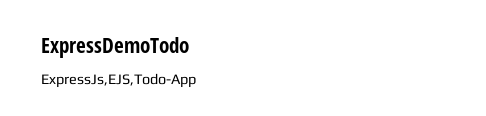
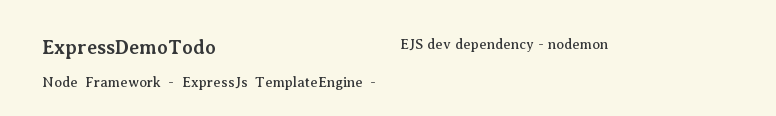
- ExpressJs,EJS,Todo-App
+ Node Framework - ExpressJs TemplateEngine - EJS dev dependency - nodemon

